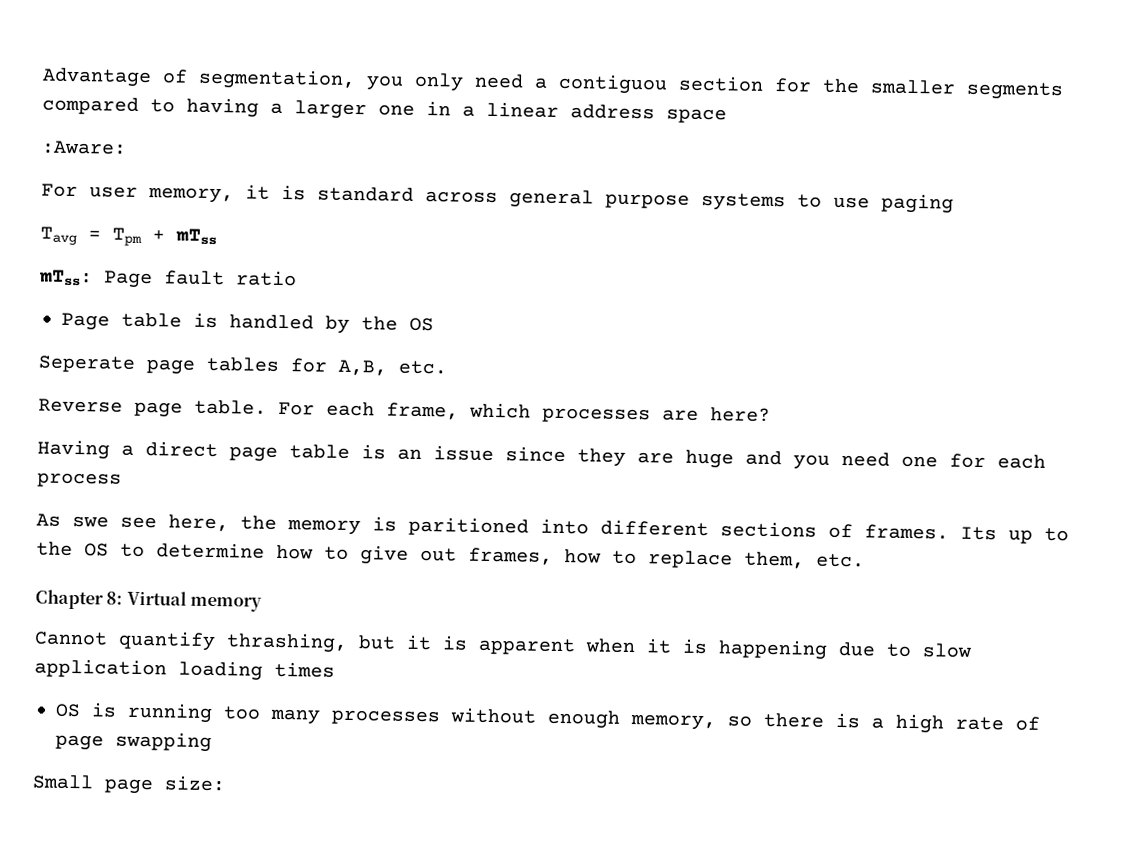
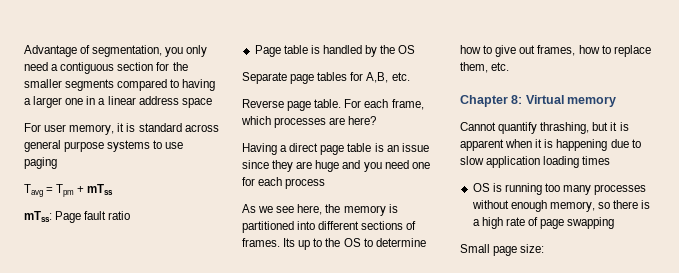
- Advantage of segmentation, you only need a contiguou section for the smaller segments compared to having a larger one in a linear address space
+ Advantage of segmentation, you only need a contiguous section for the smaller segments compared to having a larger one in a linear address space
- :Aware:
- Seperate page tables for A,B, etc.
+ Separate page tables for A,B, etc.
- As swe see here, the memory is paritioned into different sections of frames.
+ As we see here, the memory is partitioned into different sections of frames.

